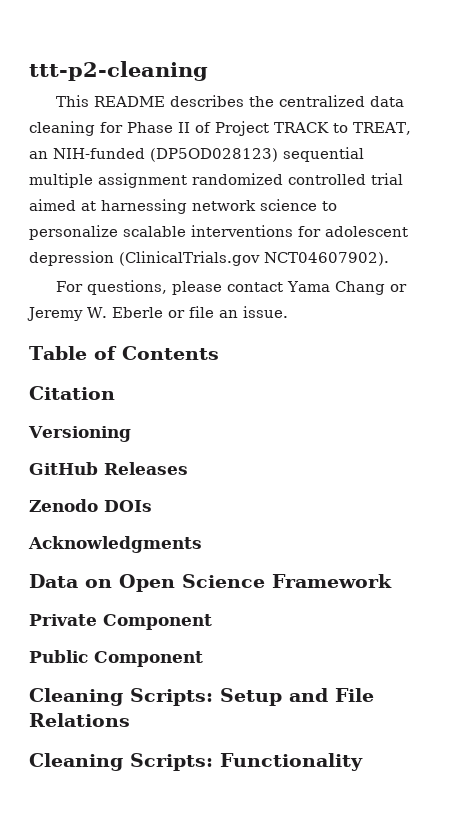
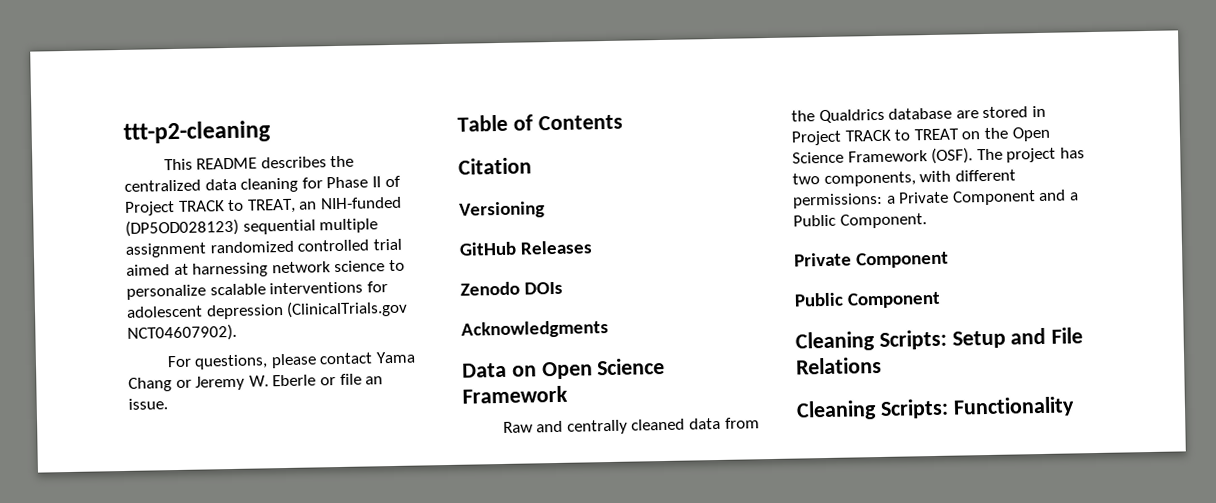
+ Raw and centrally cleaned data from the Qualdrics database are stored in Project TRACK to TREAT on the Open Science Framework (OSF). The project has two components, with different permissions: a Private Component and a Public Component.

